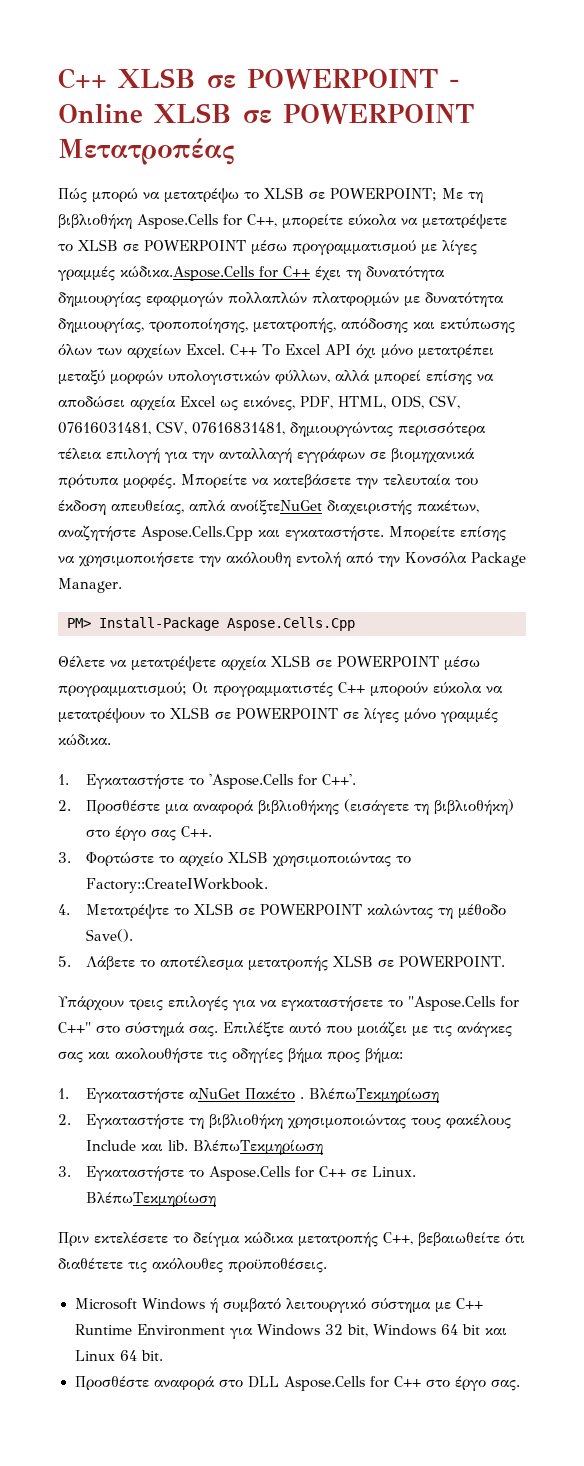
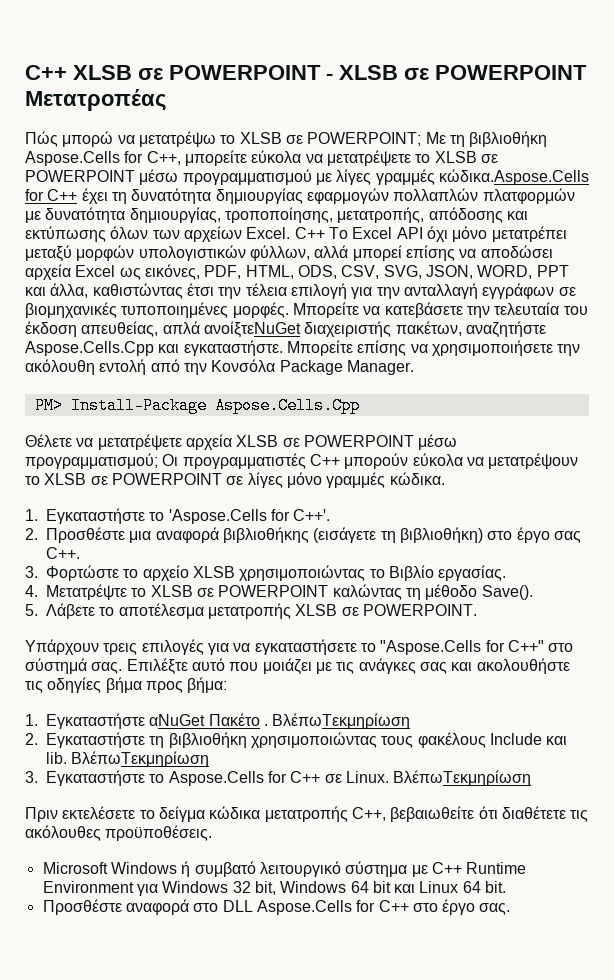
- C++ XLSB σε POWERPOINT - Online XLSB σε POWERPOINT Μετατροπέας
+ C++ XLSB σε POWERPOINT - XLSB σε POWERPOINT Μετατροπέας
- C++ Το Excel API όχι μόνο μετατρέπει μεταξύ μορφών υπολογιστικών φύλλων, αλλά μπορεί επίσης να αποδώσει αρχεία Excel ως εικόνες, PDF, HTML, ODS, CSV, 07616031481, CSV, 07616831481, δημιουργώντας περισσότερα τέλεια επιλογή για την ανταλλαγή εγγράφων σε βιομηχανικά πρότυπα μορφές.
+ C++ Το Excel API όχι μόνο μετατρέπει μεταξύ μορφών υπολογιστικών φύλλων, αλλά μπορεί επίσης να αποδώσει αρχεία Excel ως εικόνες, PDF, HTML, ODS, CSV, SVG, JSON, WORD, PPT και άλλα, καθιστώντας έτσι την τέλεια επιλογή για την ανταλλαγή εγγράφων σε βιομηχανικές τυποποιημένες μορφές.
- 3. Φορτώστε το αρχείο XLSB χρησιμοποιώντας το Factory::CreateIWorkbook.
+ 3. Φορτώστε το αρχείο XLSB χρησιμοποιώντας το Βιβλίο εργασίας.

